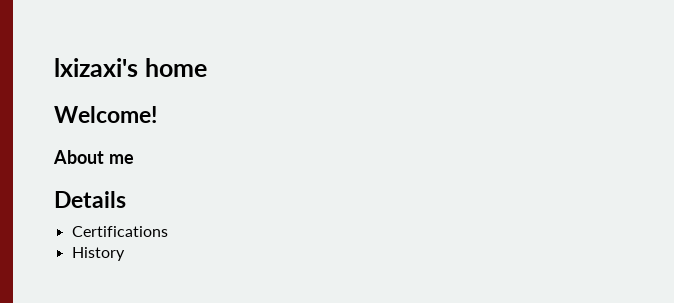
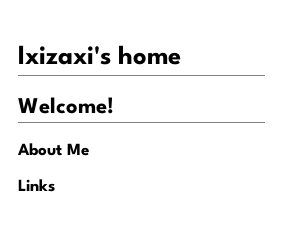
- About me
- Details
- Certifications
- History
+ About Me
+ Links

